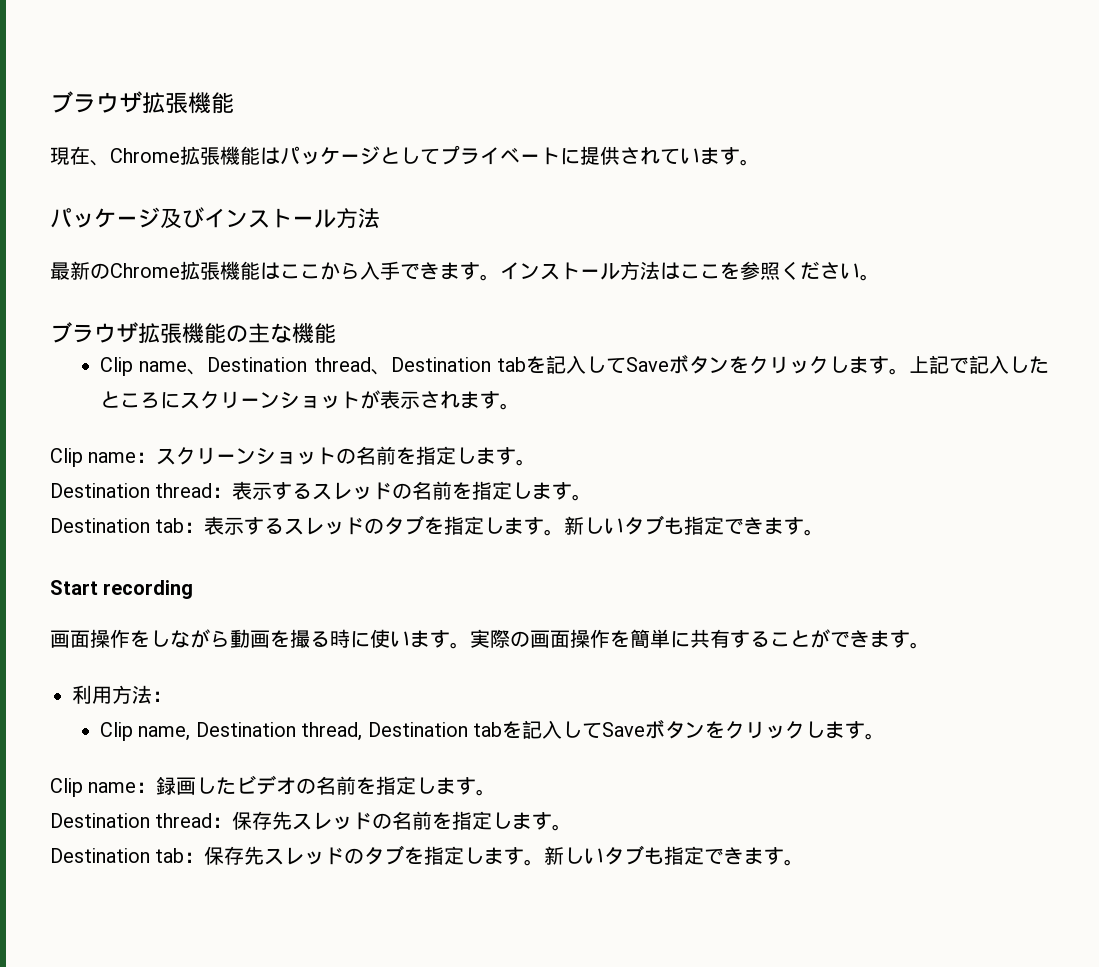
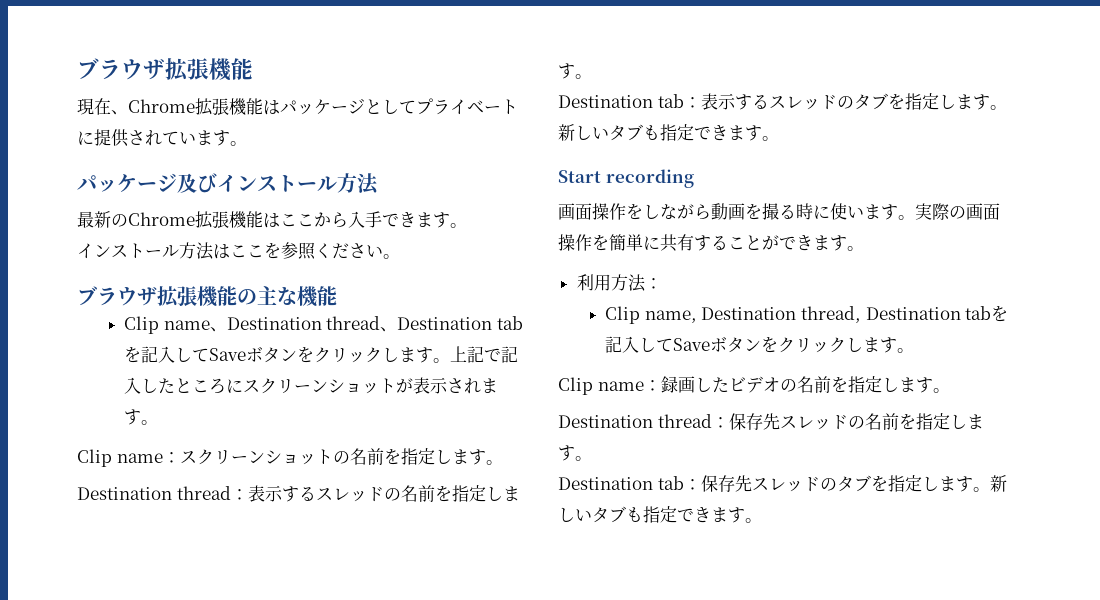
- 最新のChrome拡張機能はここから入手できます。インストール方法はここを参照ください。
+ 最新のChrome拡張機能はここから入手できます。
+ インストール方法はここを参照ください。

